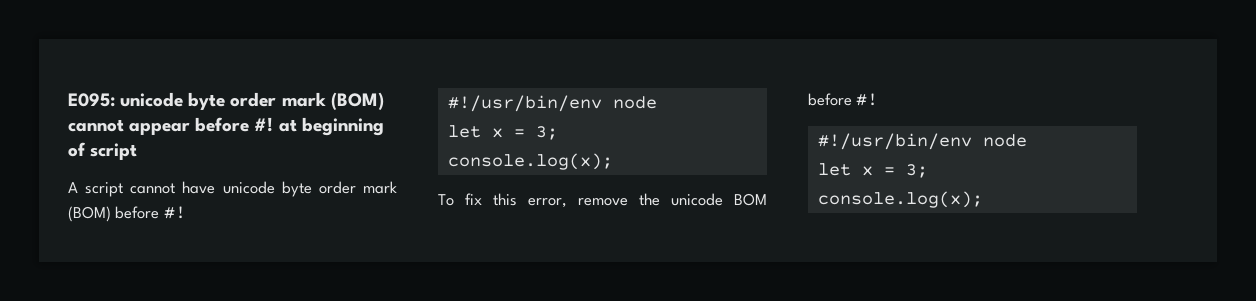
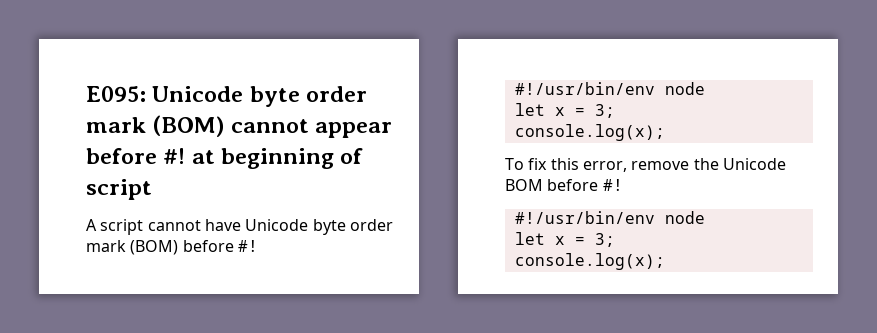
- E095: unicode byte order mark (BOM) cannot appear before #! at beginning of script
+ E095: Unicode byte order mark (BOM) cannot appear before #! at beginning of script
- A script cannot have unicode byte order mark (BOM) before #!
+ A script cannot have Unicode byte order mark (BOM) before #!
- To fix this error, remove the unicode BOM before #!
+ To fix this error, remove the Unicode BOM before #!

